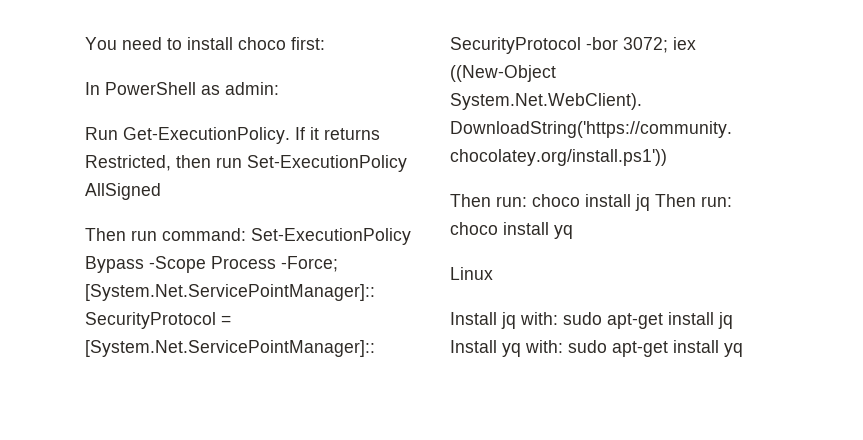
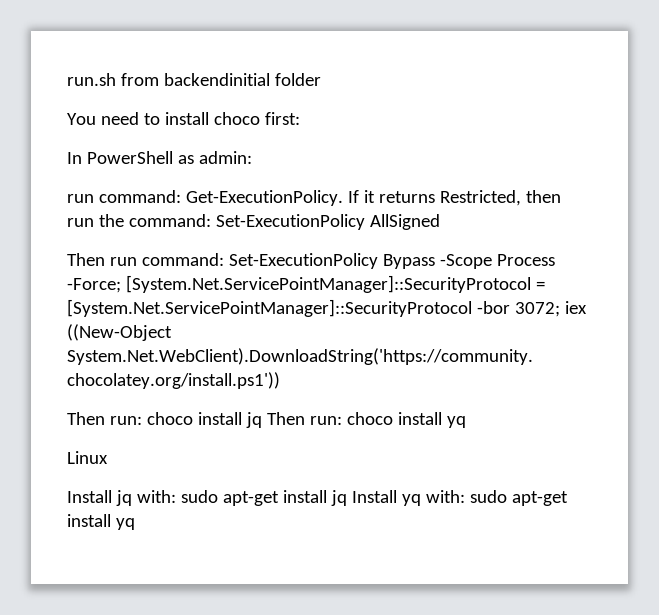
+ run.sh from backendinitial folder
- Run Get-ExecutionPolicy.
+ run command: Get-ExecutionPolicy.
- If it returns Restricted, then run Set-ExecutionPolicy AllSigned
+ If it returns Restricted, then run the command: Set-ExecutionPolicy AllSigned

